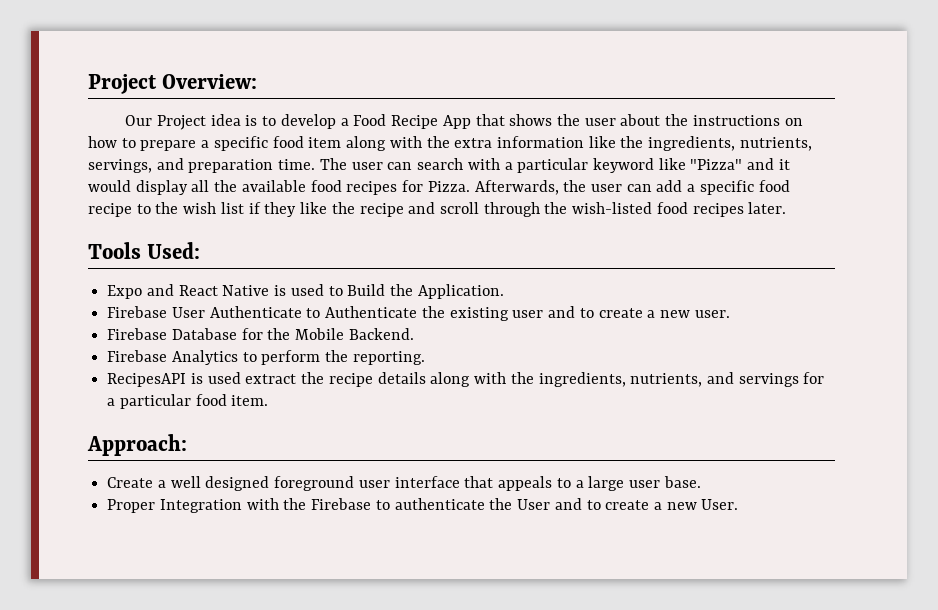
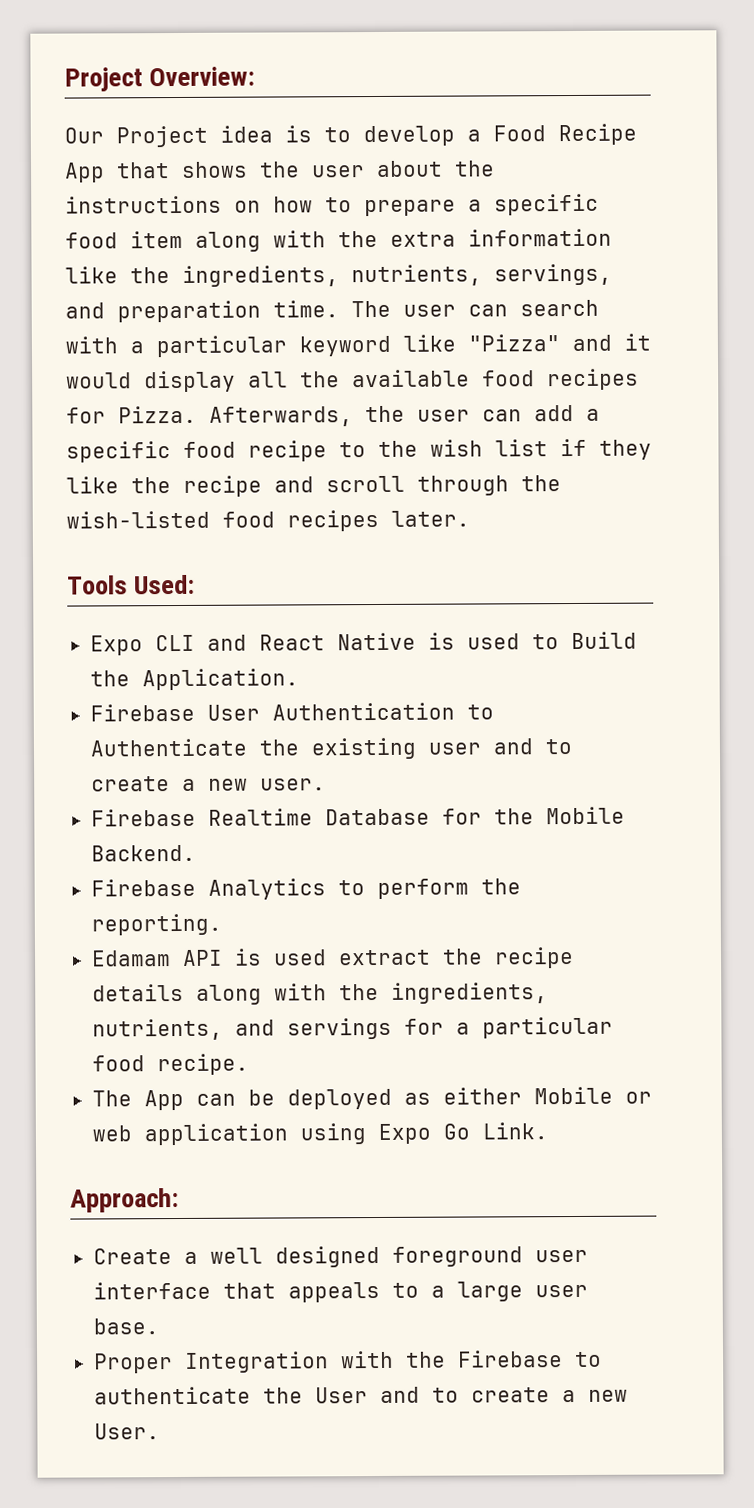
- Expo and React Native is used to Build the Application.
+ Expo CLI and React Native is used to Build the Application.
- Firebase User Authenticate to Authenticate the existing user and to create a new user.
+ Firebase User Authentication to Authenticate the existing user and to create a new user.
- Firebase Database for the Mobile Backend.
+ Firebase Realtime Database for the Mobile Backend.
- RecipesAPI is used extract the recipe details along with the ingredients, nutrients, and servings for a particular food item.
+ Edamam API is used extract the recipe details along with the ingredients, nutrients, and servings for a particular food recipe.
+ The App can be deployed as either Mobile or web application using Expo Go Link.

